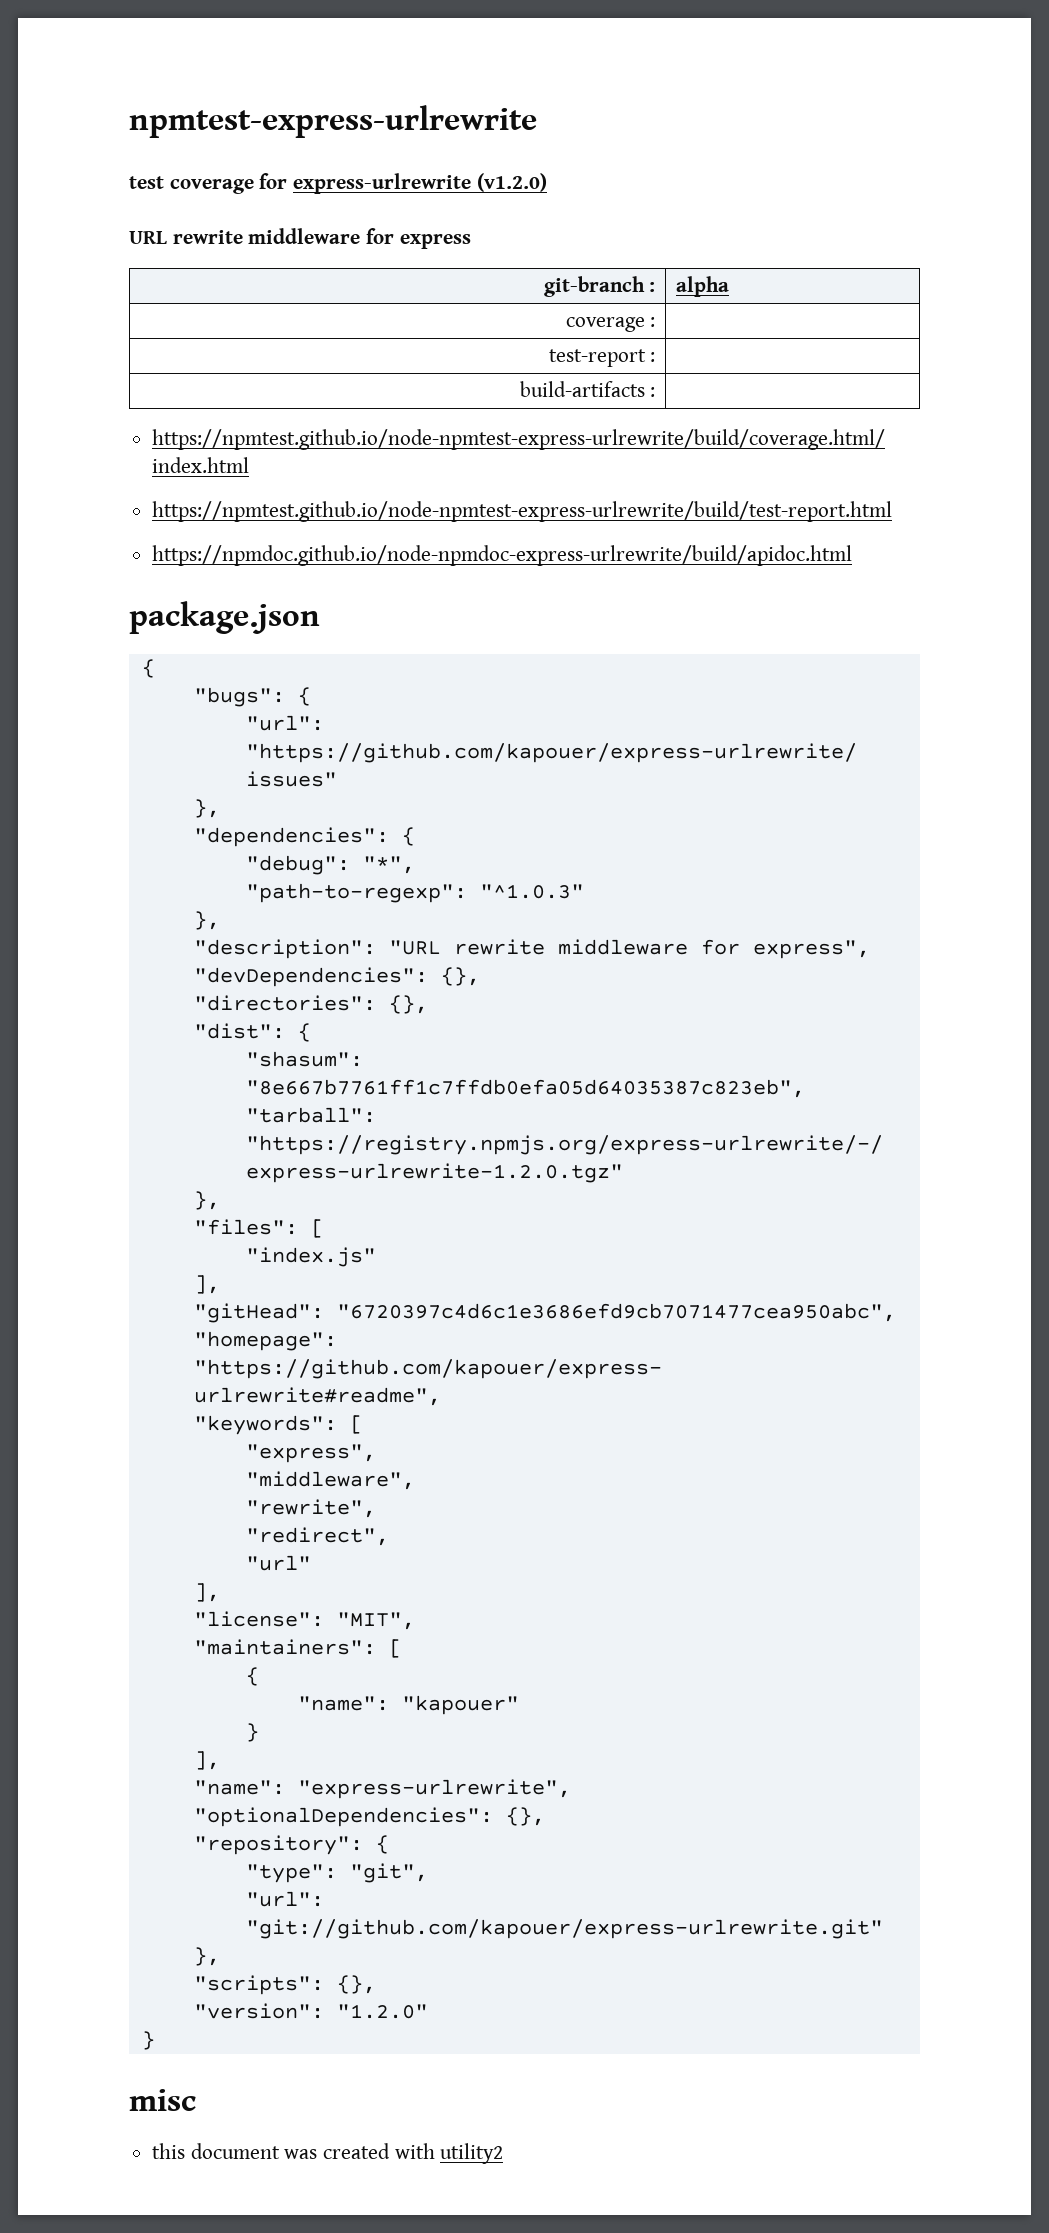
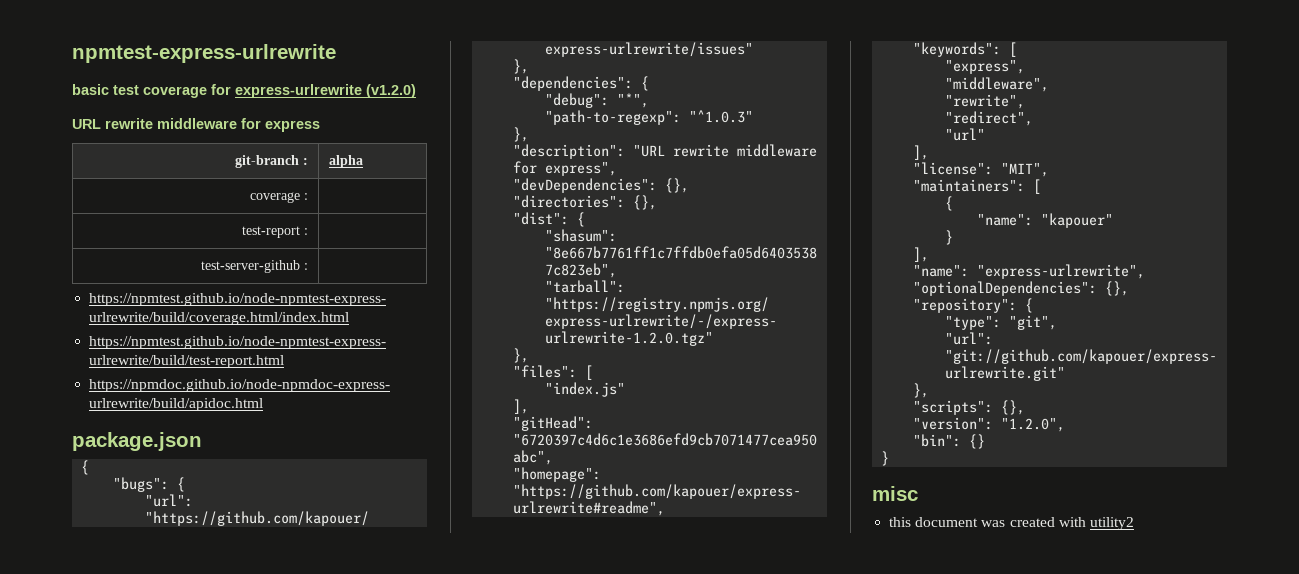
- test coverage for express-urlrewrite (v1.2.0)
+ basic test coverage for express-urlrewrite (v1.2.0)
- build-artifacts : |
+ test-server-github : |
- "version": "1.2.0"
+ "version": "1.2.0",
+ "bin": {}

